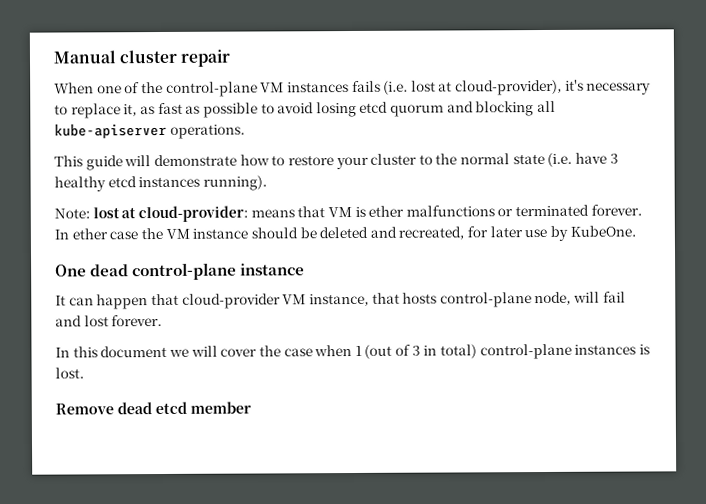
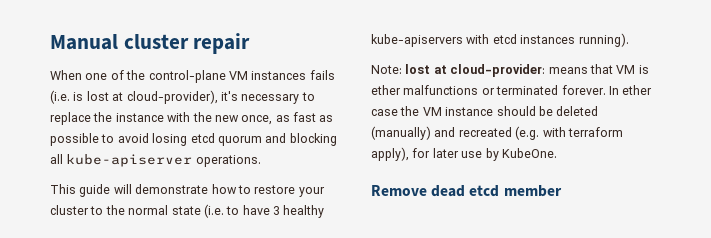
- When one of the control-plane VM instances fails (i.e. lost at cloud-provider), it's necessary to replace it, as fast as possible to avoid losing etcd quorum and blocking all kube-apiserver operations.
+ When one of the control-plane VM instances fails (i.e. is lost at cloud-provider), it's necessary to replace the instance with the new once, as fast as possible to avoid losing etcd quorum and blocking all kube-apiserver operations.
- This guide will demonstrate how to restore your cluster to the normal state (i.e. have 3 healthy etcd instances running).
+ This guide will demonstrate how to restore your cluster to the normal state (i.e. to have 3 healthy kube-apiservers with etcd instances running).
- In ether case the VM instance should be deleted and recreated, for later use by KubeOne.
+ In ether case the VM instance should be deleted (manually) and recreated (e.g. with terraform apply), for later use by KubeOne.
- One dead control-plane instance
- It can happen that cloud-provider VM instance, that hosts control-plane node, will fail and lost forever.
- In this document we will cover the case when 1 (out of 3 in total) control-plane instances is lost.

